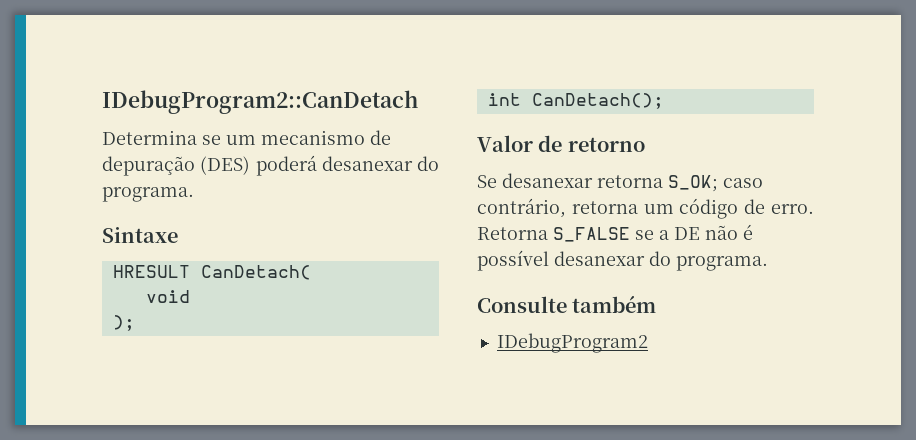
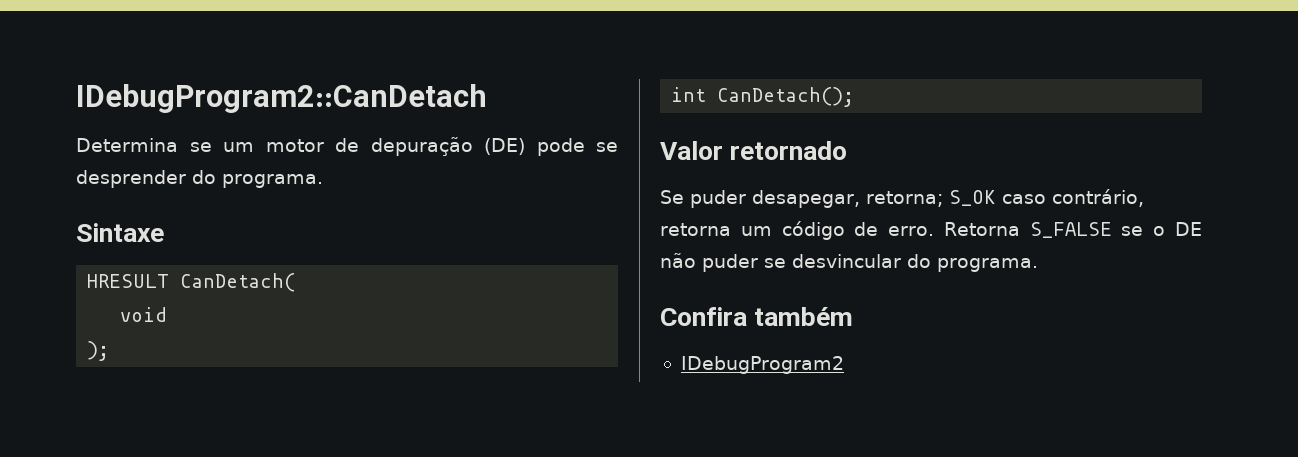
- Determina se um mecanismo de depuração (DES) poderá desanexar do programa.
+ Determina se um motor de depuração (DE) pode se desprender do programa.
- Valor de retorno
+ Valor retornado
- Se desanexar retorna S_OK; caso contrário, retorna um código de erro.
+ Se puder desapegar, retorna; S_OK caso contrário, retorna um código de erro.
- Retorna S_FALSE se a DE não é possível desanexar do programa.
- Consulte também
+ Retorna S_FALSE se o DE não puder se desvincular do programa.
+ Confira também

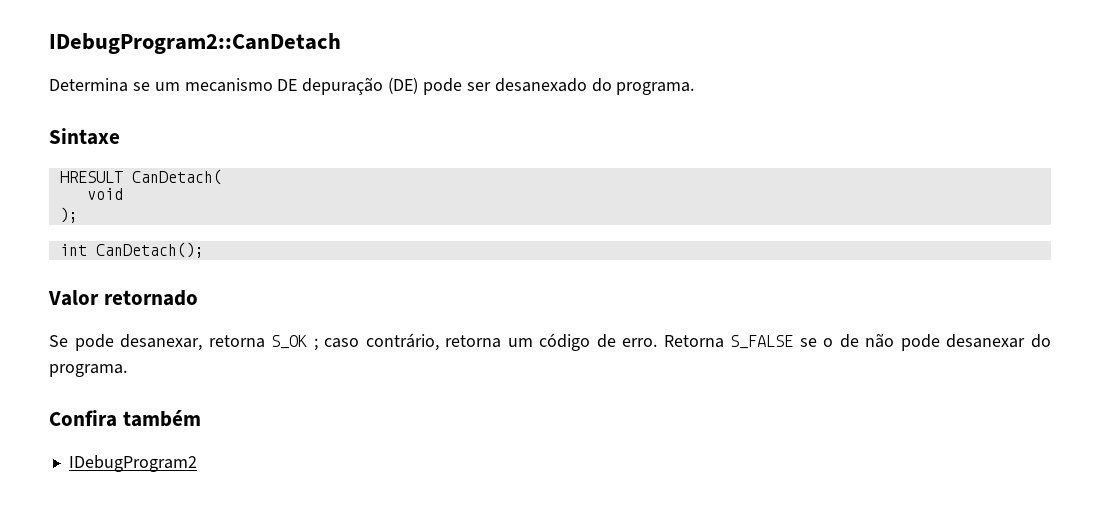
- Determina se um motor de depuração (DE) pode se desprender do programa.
+ Determina se um mecanismo DE depuração (DE) pode ser desanexado do programa.
- Se puder desapegar, retorna; S_OK caso contrário, retorna um código de erro.
+ Se pode desanexar, retorna S_OK ; caso contrário, retorna um código de erro.
- Retorna S_FALSE se o DE não puder se desvincular do programa.
+ Retorna S_FALSE se o de não pode desanexar do programa.

